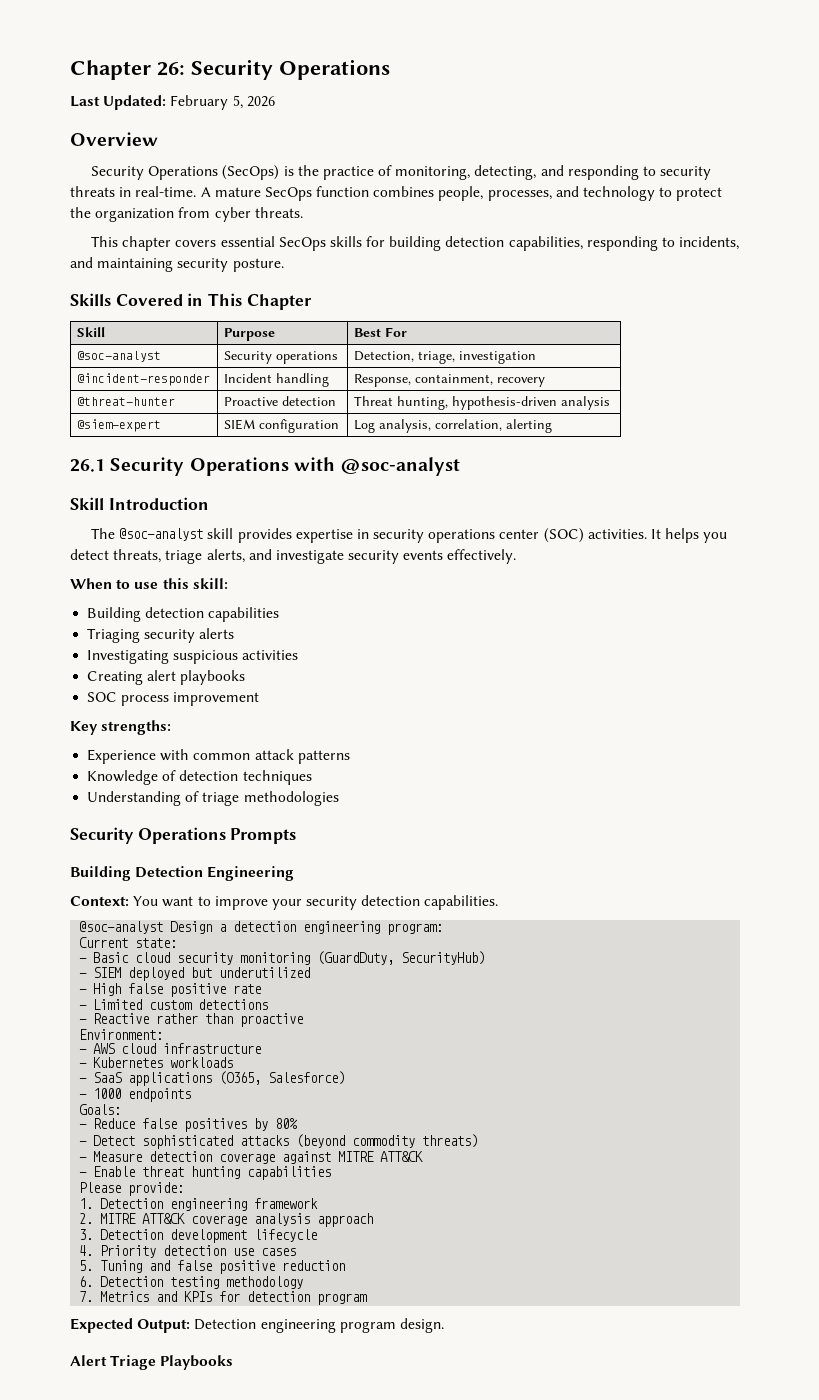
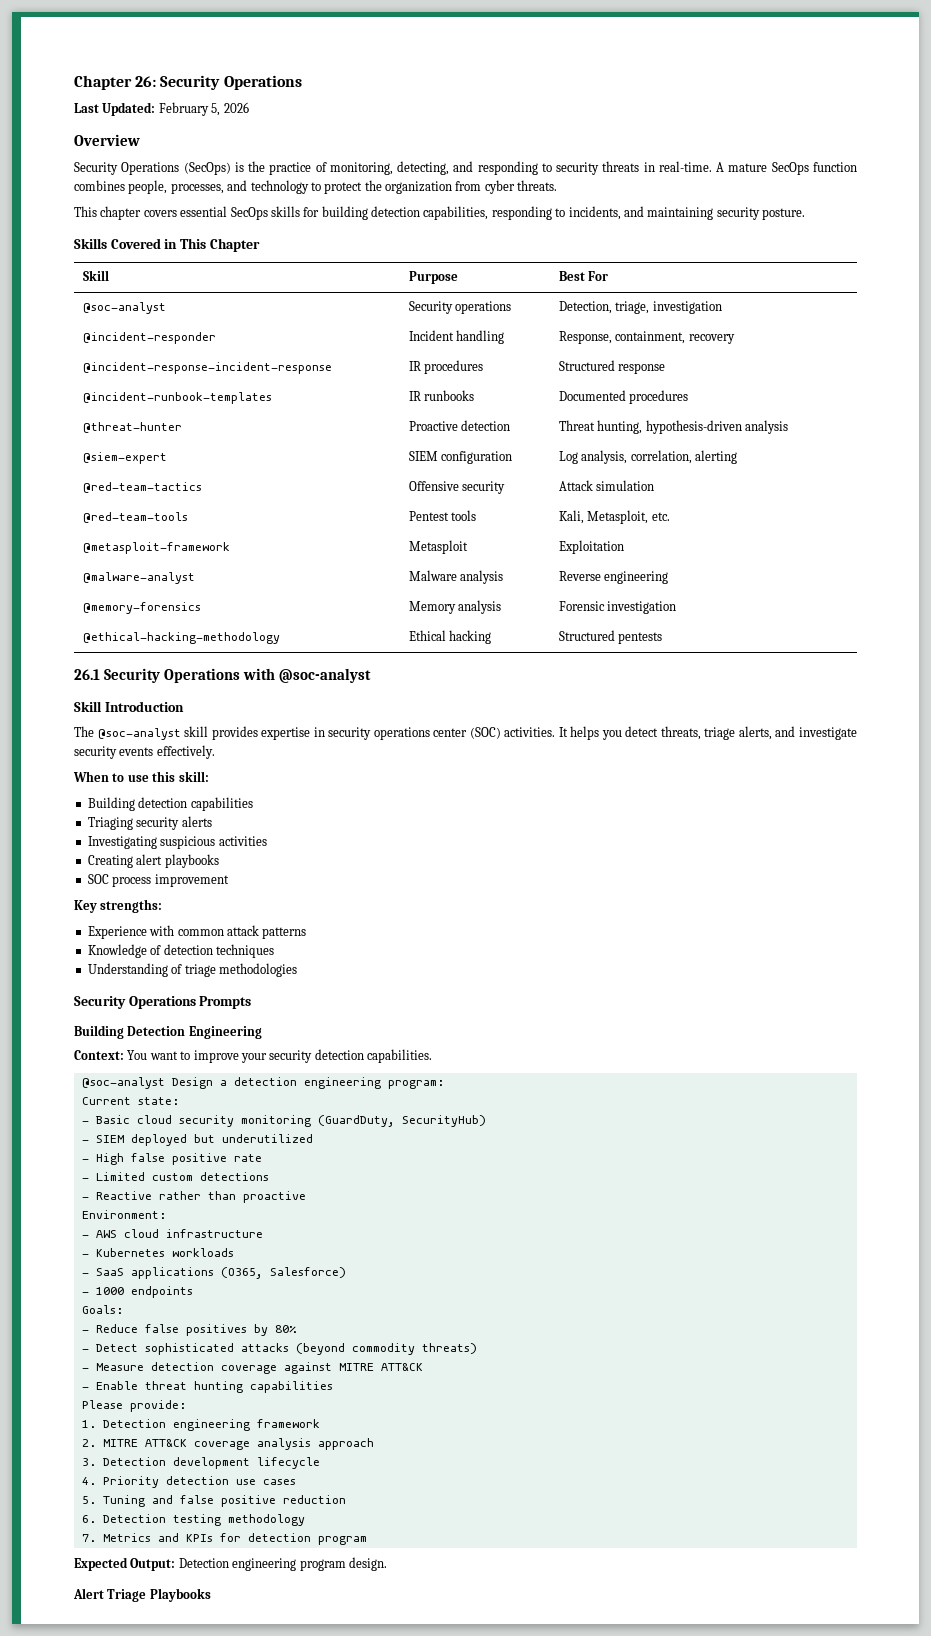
+ @incident-response-incident-response | IR procedures | Structured response
+ @incident-runbook-templates | IR runbooks | Documented procedures
+ @red-team-tactics | Offensive security | Attack simulation
+ @red-team-tools | Pentest tools | Kali, Metasploit, etc.
+ @metasploit-framework | Metasploit | Exploitation
+ @malware-analyst | Malware analysis | Reverse engineering
+ @memory-forensics | Memory analysis | Forensic investigation
+ @ethical-hacking-methodology | Ethical hacking | Structured pentests

